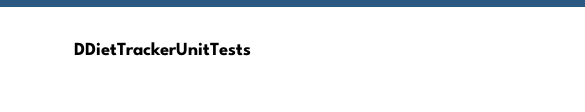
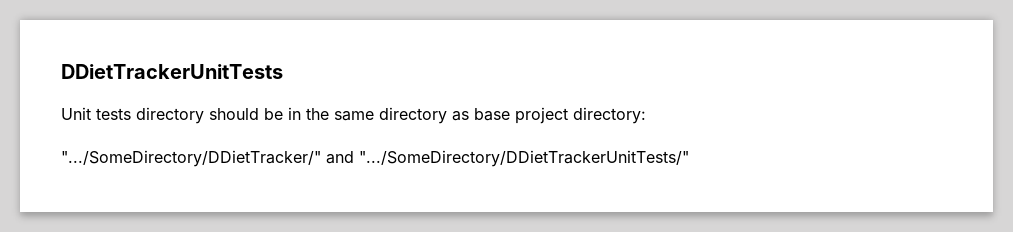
+ Unit tests directory should be in the same directory as base project directory:
+ ".../SomeDirectory/DDietTracker/" and ".../SomeDirectory/DDietTrackerUnitTests/"

